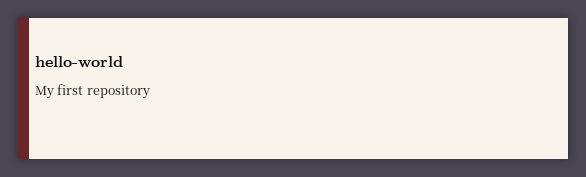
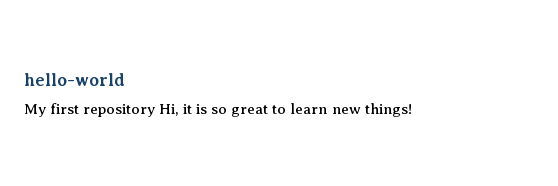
- My first repository
+ My first repository Hi, it is so great to learn new things!

